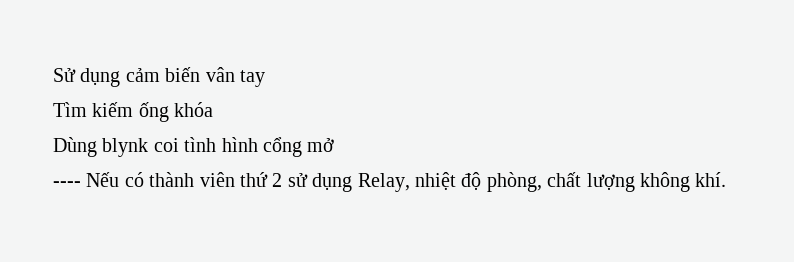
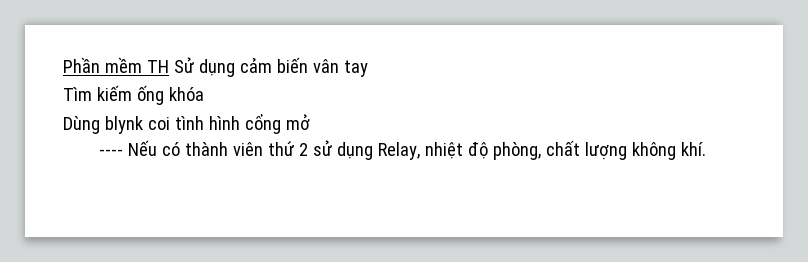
- Sử dụng cảm biến vân tay
+ Phần mềm TH Sử dụng cảm biến vân tay

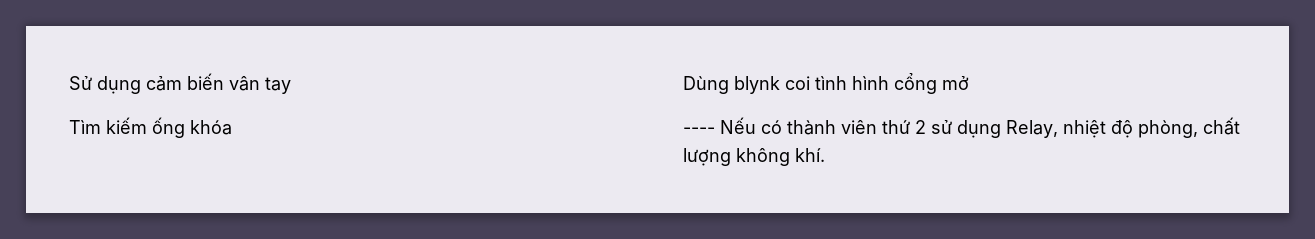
- Phần mềm TH Sử dụng cảm biến vân tay
+ Sử dụng cảm biến vân tay

